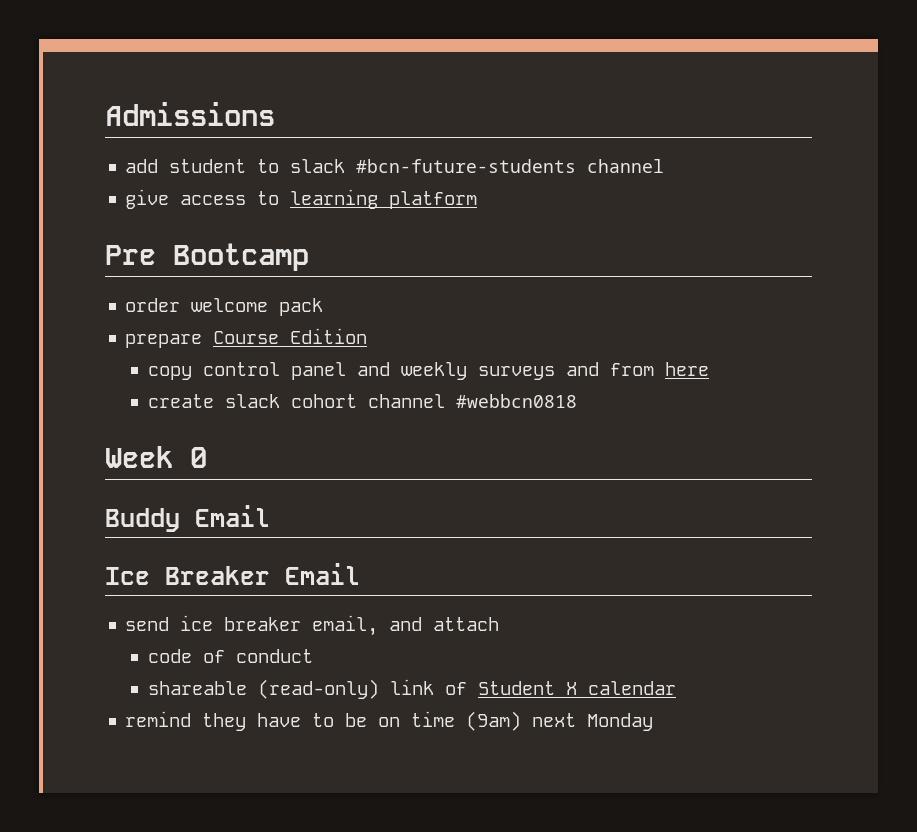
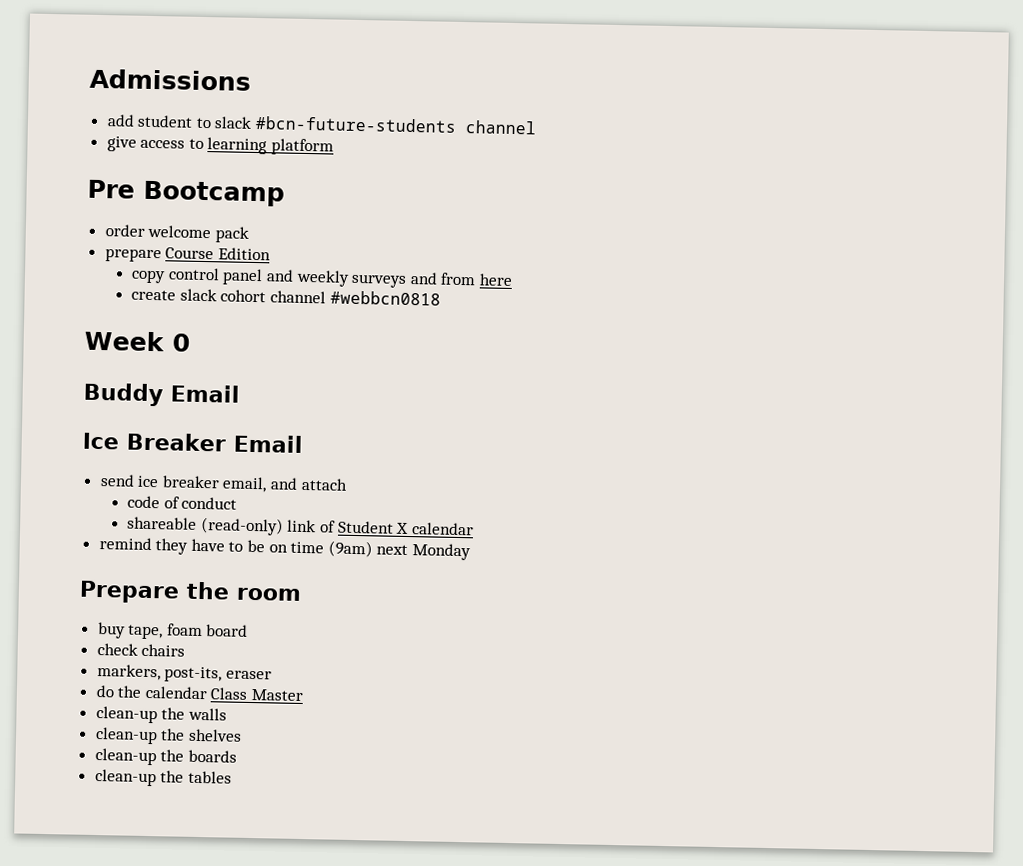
+ Prepare the room
+ buy tape, foam board
+ check chairs
+ markers, post-its, eraser
+ do the calendar Class Master
+ clean-up the walls
+ clean-up the shelves
+ clean-up the boards
+ clean-up the tables

